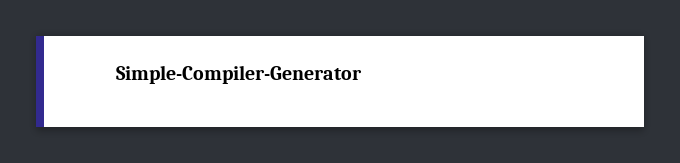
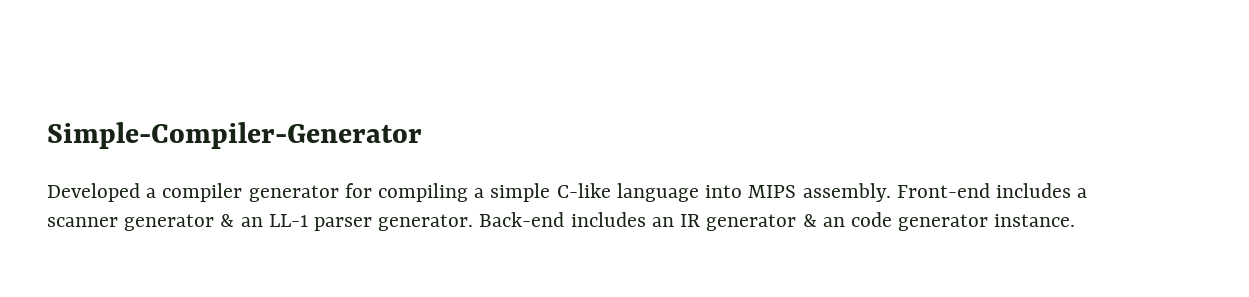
+ Developed a compiler generator for compiling a simple C-like language into MIPS assembly. Front-end includes a scanner generator & an LL-1 parser generator. Back-end includes an IR generator & an code generator instance.

